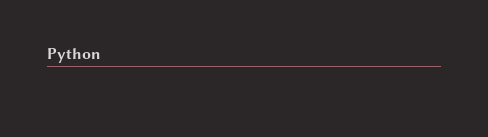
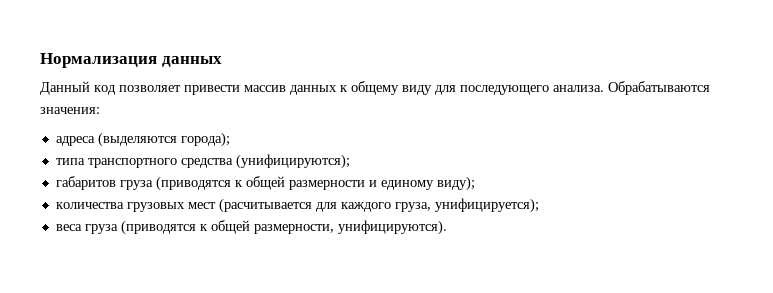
- Python
+ Нормализация данных
+ Данный код позволяет привести массив данных к общему виду для последующего анализа. Обрабатываются значения:
+ адреса (выделяются города);
+ типа транспортного средства (унифицируются);
+ габаритов груза (приводятся к общей размерности и единому виду);
+ количества грузовых мест (расчитывается для каждого груза, унифицируется);
+ веса груза (приводятся к общей размерности, унифицируются).

